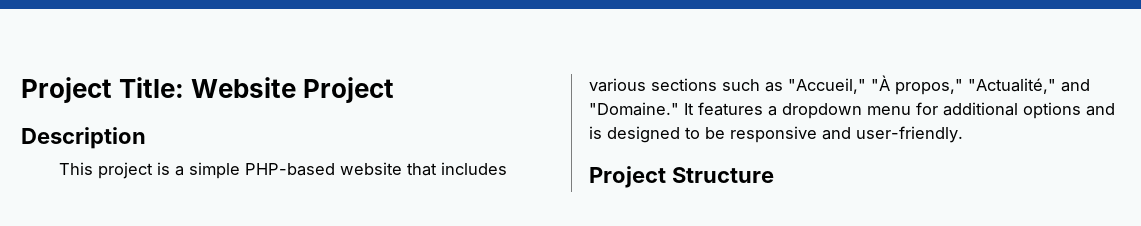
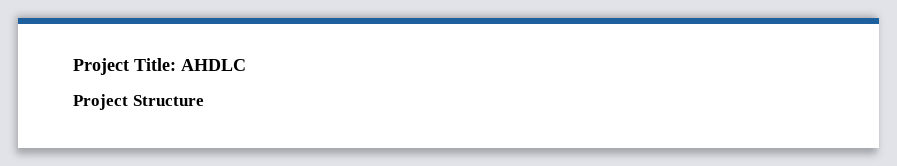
- Project Title: Website Project
- Description
- This project is a simple PHP-based website that includes various sections such as "Accueil," "À propos," "Actualité," and "Domaine." It features a dropdown menu for additional options and is designed to be responsive and user-friendly.
+ Project Title: AHDLC

